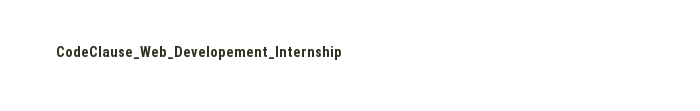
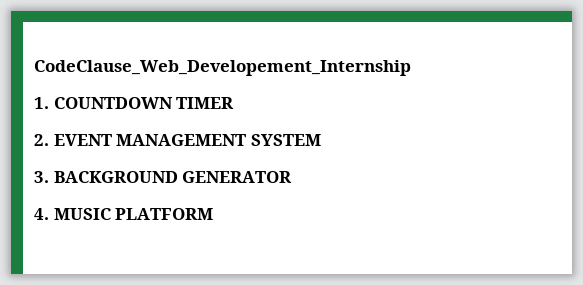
+ 1. COUNTDOWN TIMER
+ 2. EVENT MANAGEMENT SYSTEM
+ 3. BACKGROUND GENERATOR
+ 4. MUSIC PLATFORM

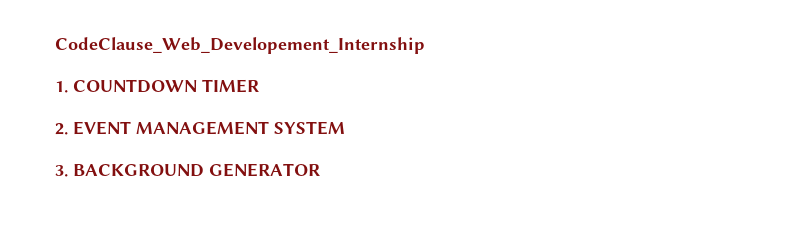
- 4. MUSIC PLATFORM

